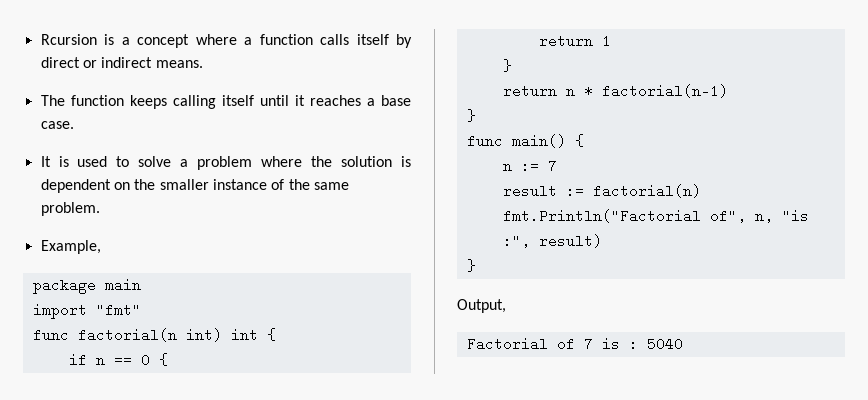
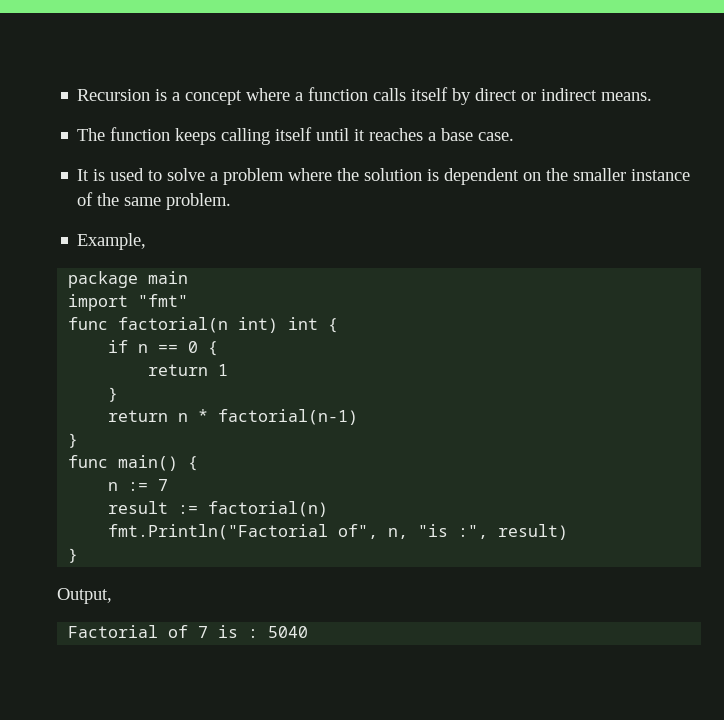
- Rcursion is a concept where a function calls itself by direct or indirect means.
+ Recursion is a concept where a function calls itself by direct or indirect means.

